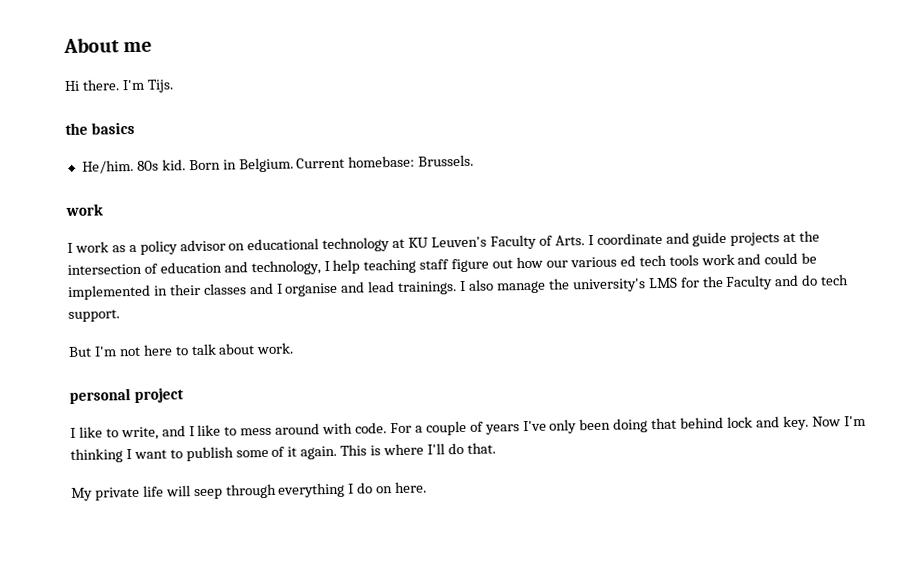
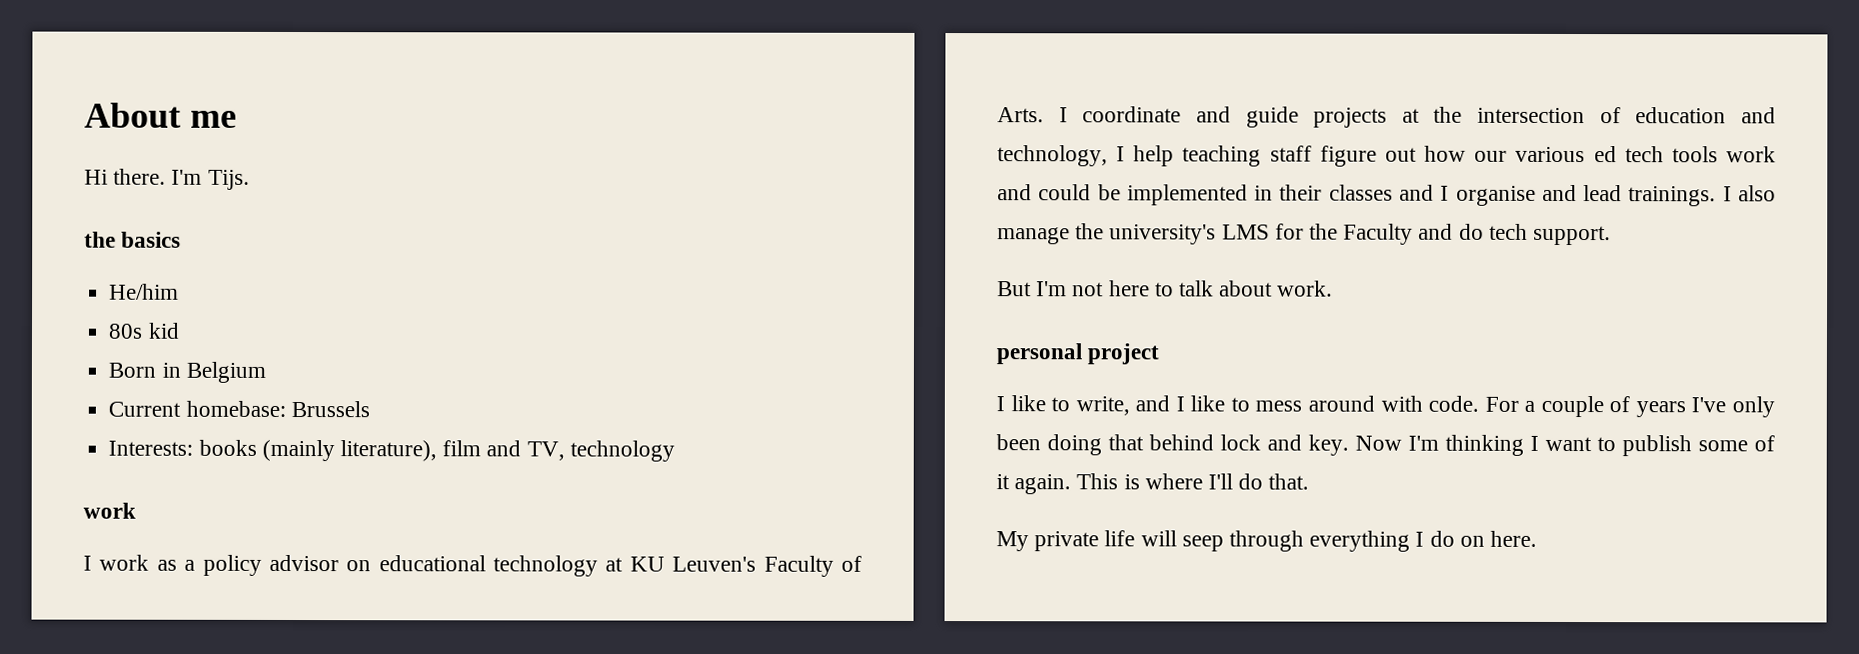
- He/him. 80s kid. Born in Belgium. Current homebase: Brussels.
+ He/him
+ 80s kid
+ Born in Belgium
+ Current homebase: Brussels
+ Interests: books (mainly literature), film and TV, technology

